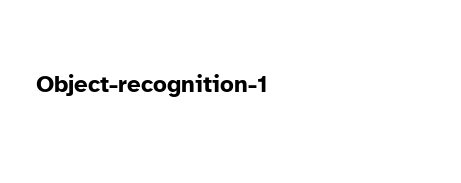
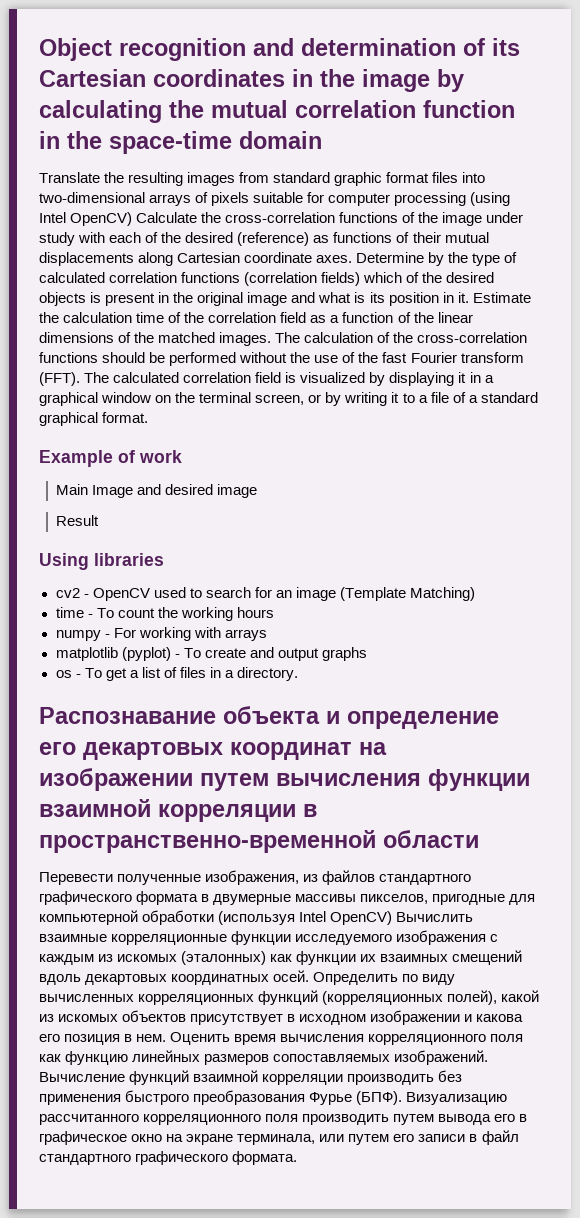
- Object-recognition-1
+ Object recognition and determination of its Cartesian coordinates in the image by calculating the mutual correlation function in the space-time domain
+ Translate the resulting images from standard graphic format files into two-dimensional arrays of pixels suitable for computer processing (using Intel OpenCV) Calculate the cross-correlation functions of the image under study with each of the desired (reference) as functions of their mutual displacements along Cartesian coordinate axes. Determine by the type of calculated correlation functions (correlation fields) which of the desired objects is present in the original image and what is its position in it. Estimate the calculation time of the correlation field as a function of the linear dimensions of the matched images. The calculation of the cross-correlation functions should be performed without the use of the fast Fourier transform (FFT). The calculated correlation field is visualized by displaying it in a graphical window on the terminal screen, or by writing it to a file of a standard graphical format.
+ Example of work
+ Main Image and desired image
+ Result
+ Using libraries
+ cv2 - OpenCV used to search for an image (Template Matching)
+ time - To count the working hours
+ numpy - For working with arrays
+ matplotlib (pyplot) - To create and output graphs
+ os - To get a list of files in a directory.
+ Распознавание объекта и определение его декартовых координат на изображении путем вычисления функции взаимной корреляции в пространственно-временной области
+ Перевести полученные изображения, из файлов стандартного графического формата в двумерные массивы пикселов, пригодные для компьютерной обработки (используя Intel OpenCV) Вычислить взаимные корреляционные функции исследуемого изображения с каждым из искомых (эталонных) как функции их взаимных смещений вдоль декартовых координатных осей. Определить по виду вычисленных корреляционных функций (корреляционных полей), какой из искомых объектов присутствует в исходном изображении и какова его позиция в нем. Оценить время вычисления корреляционного поля как функцию линейных размеров сопоставляемых изображений. Вычисление функций взаимной корреляции производить без применения быстрого преобразования Фурье (БПФ). Визуализацию рассчитанного корреляционного поля производить путем вывода его в графическое окно на экране терминала, или путем его записи в файл стандартного графического формата.

